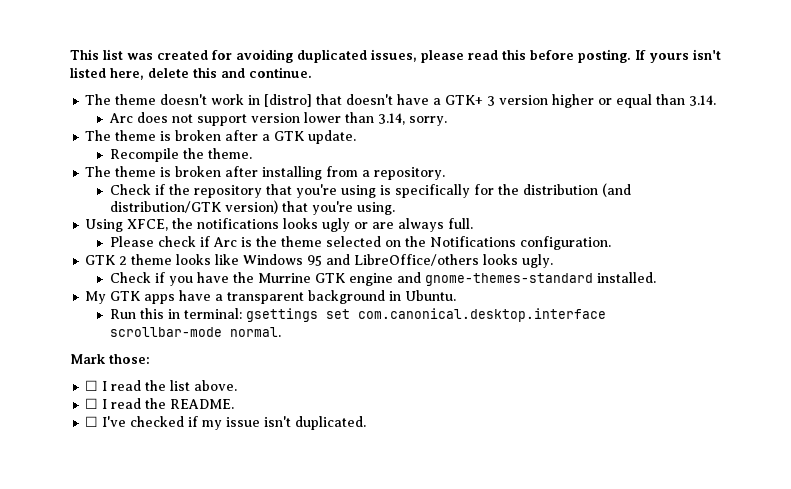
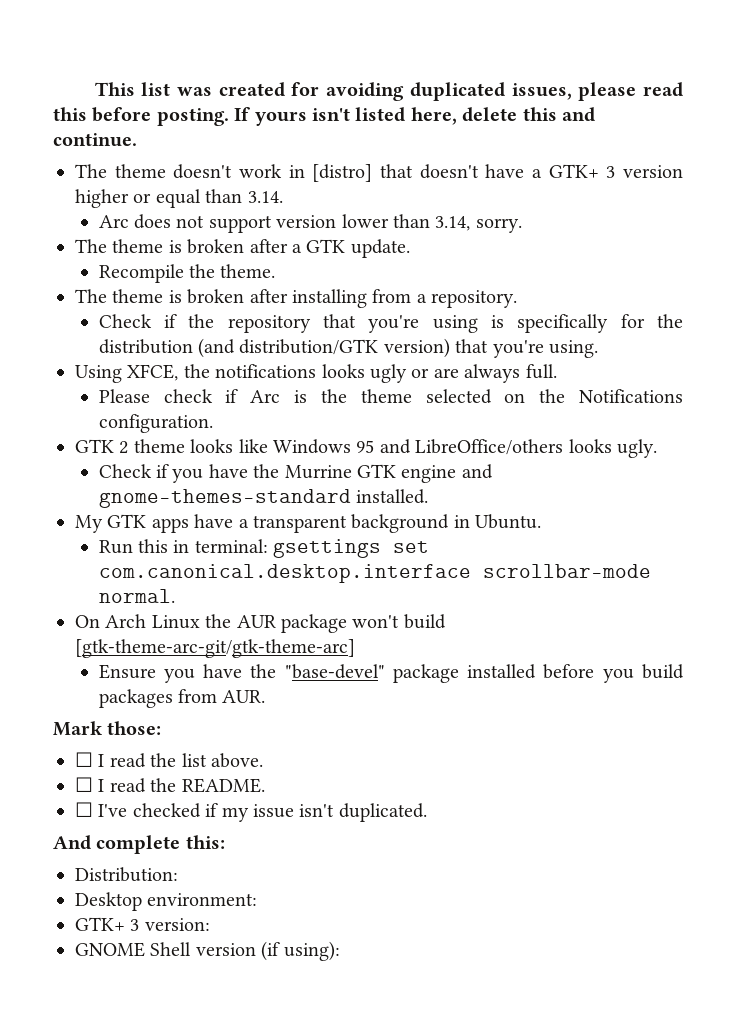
+ On Arch Linux the AUR package won't build [gtk-theme-arc-git/gtk-theme-arc]
+ Ensure you have the "base-devel" package installed before you build packages from AUR.
+ And complete this:
+ Distribution:
+ Desktop environment:
+ GTK+ 3 version:
+ GNOME Shell version (if using):

